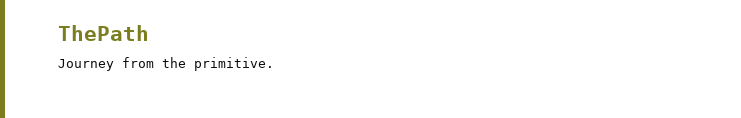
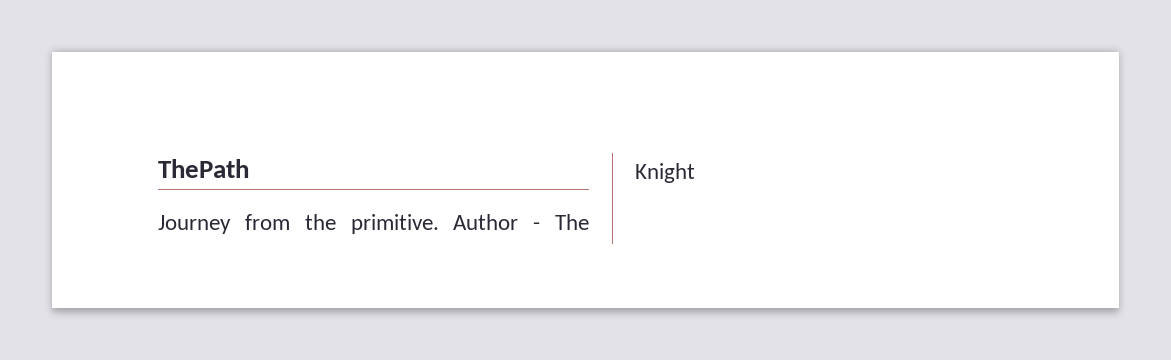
+ Author - The Knight

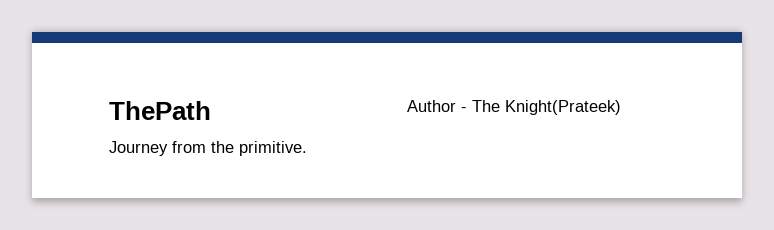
- Journey from the primitive. Author - The Knight
+ Journey from the primitive.
+ Author - The Knight(Prateek)

